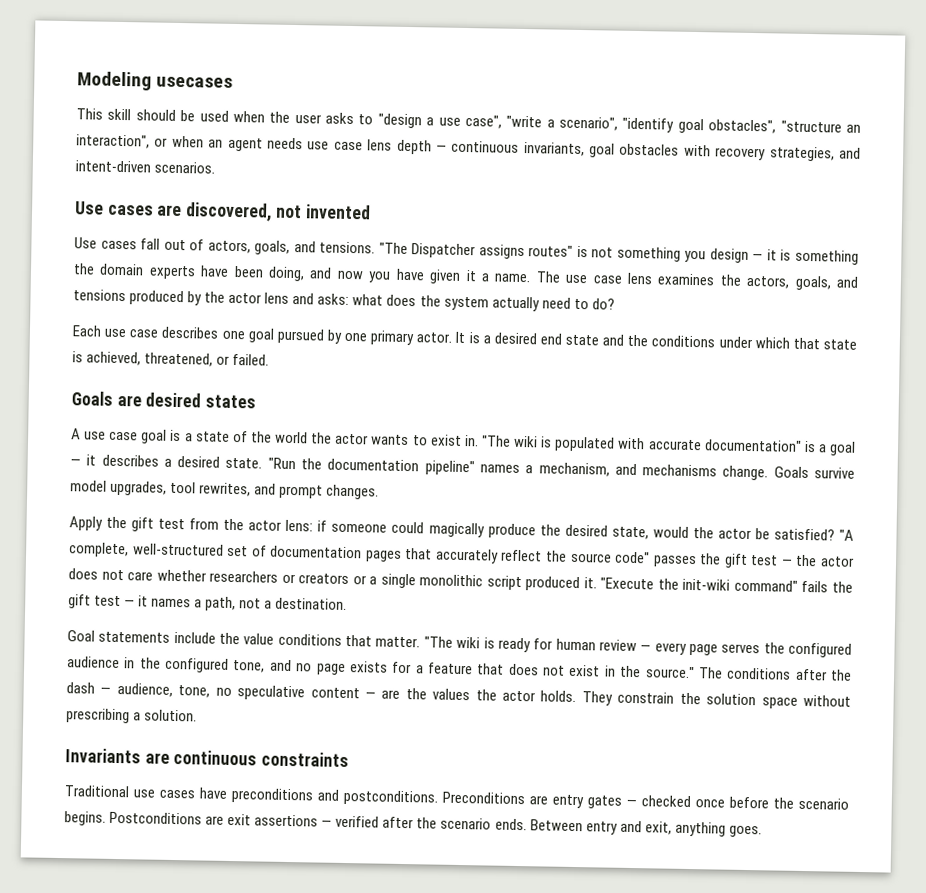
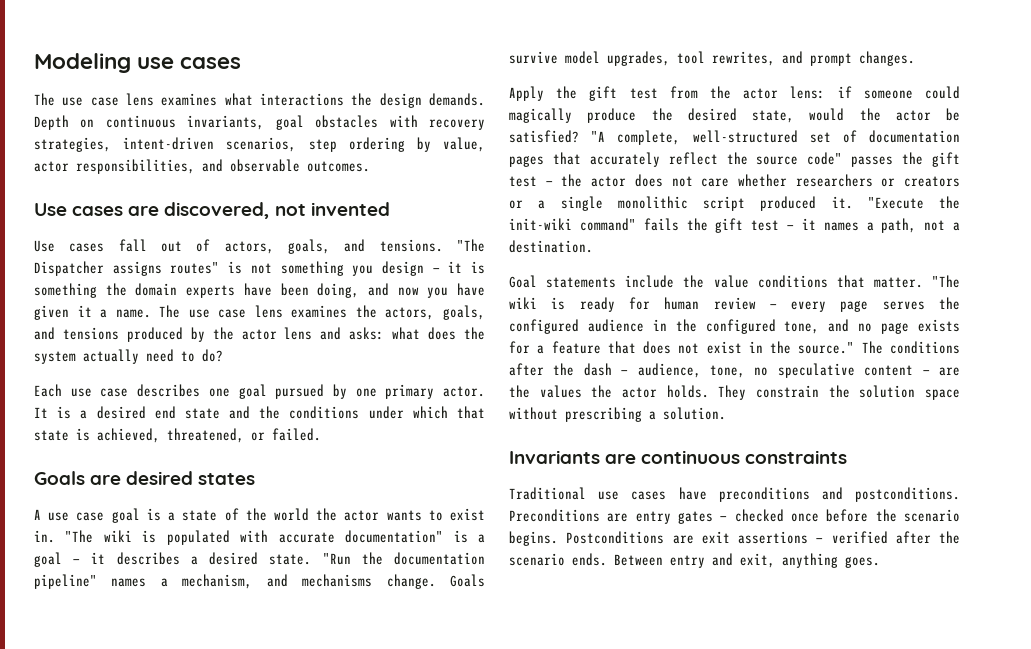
- Modeling usecases
- This skill should be used when the user asks to "design a use case", "write a scenario", "identify goal obstacles", "structure an interaction", or when an agent needs use case lens depth — continuous invariants, goal obstacles with recovery strategies, and intent-driven scenarios.
+ Modeling use cases
+ The use case lens examines what interactions the design demands. Depth on continuous invariants, goal obstacles with recovery strategies, intent-driven scenarios, step ordering by value, actor responsibilities, and observable outcomes.

